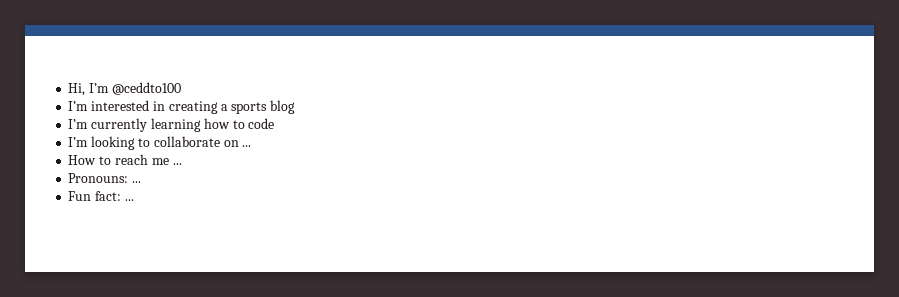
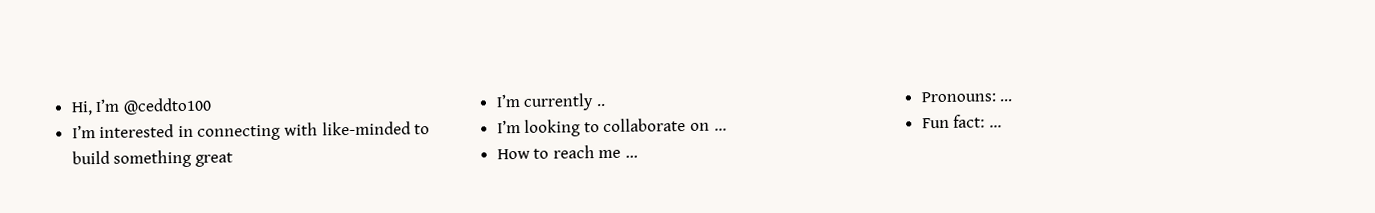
- I’m interested in creating a sports blog
- I’m currently learning how to code
+ I’m interested in connecting with like-minded to build something great
+ I’m currently ..

